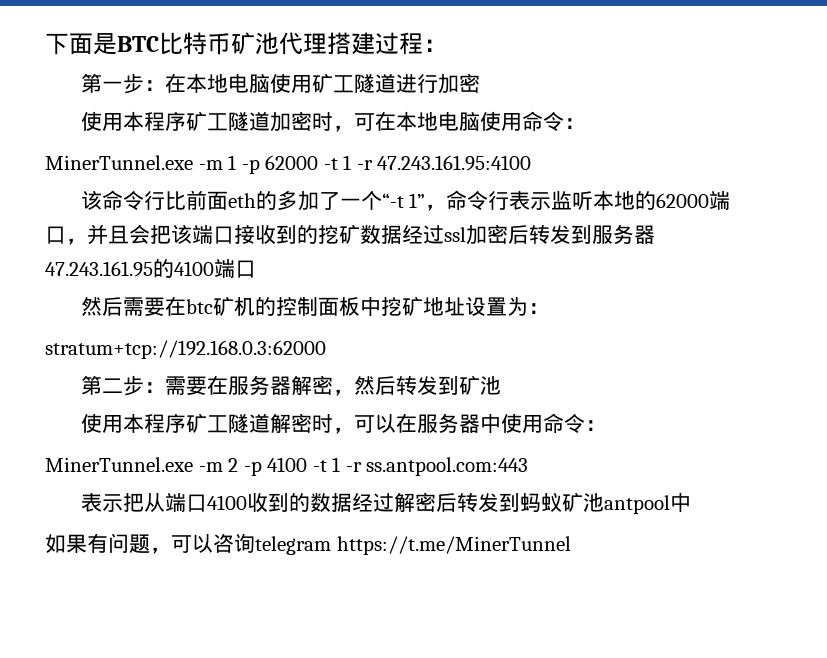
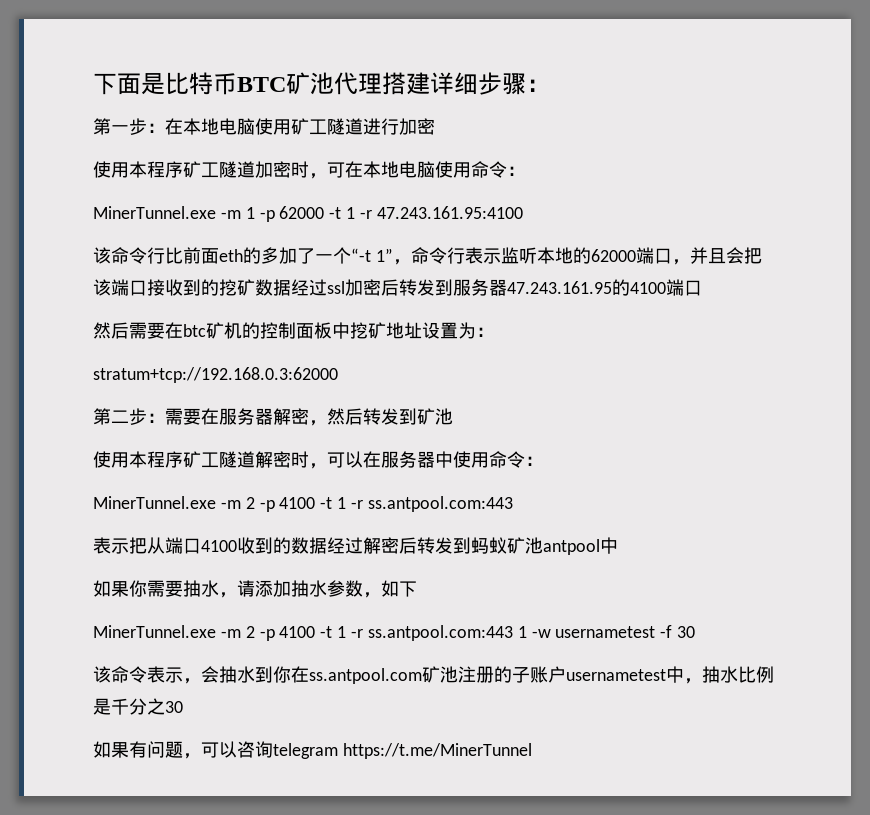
- 下面是BTC比特币矿池代理搭建过程：
+ 下面是比特币BTC矿池代理搭建详细步骤：
+ 如果你需要抽水，请添加抽水参数，如下
+ MinerTunnel.exe -m 2 -p 4100 -t 1 -r ss.antpool.com:443 1 -w usernametest -f 30
+ 该命令表示，会抽水到你在ss.antpool.com矿池注册的子账户usernametest中，抽水比例是千分之30

